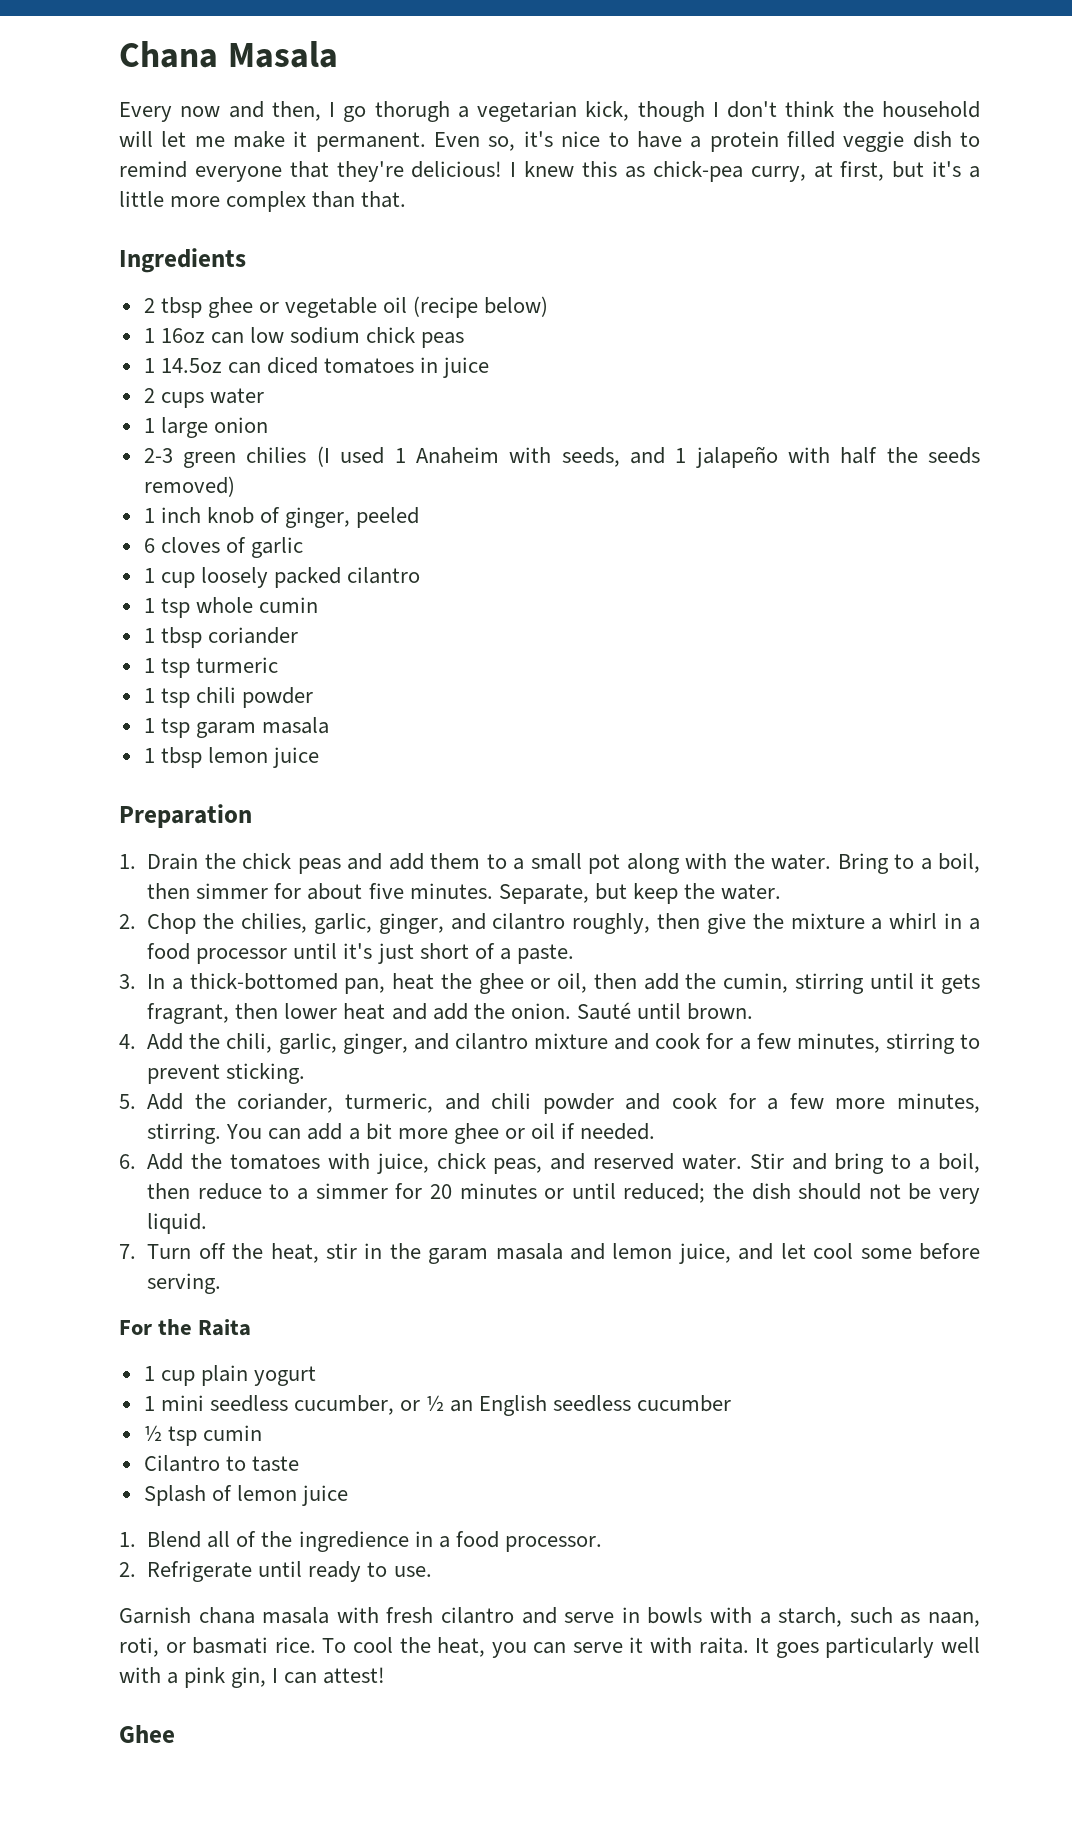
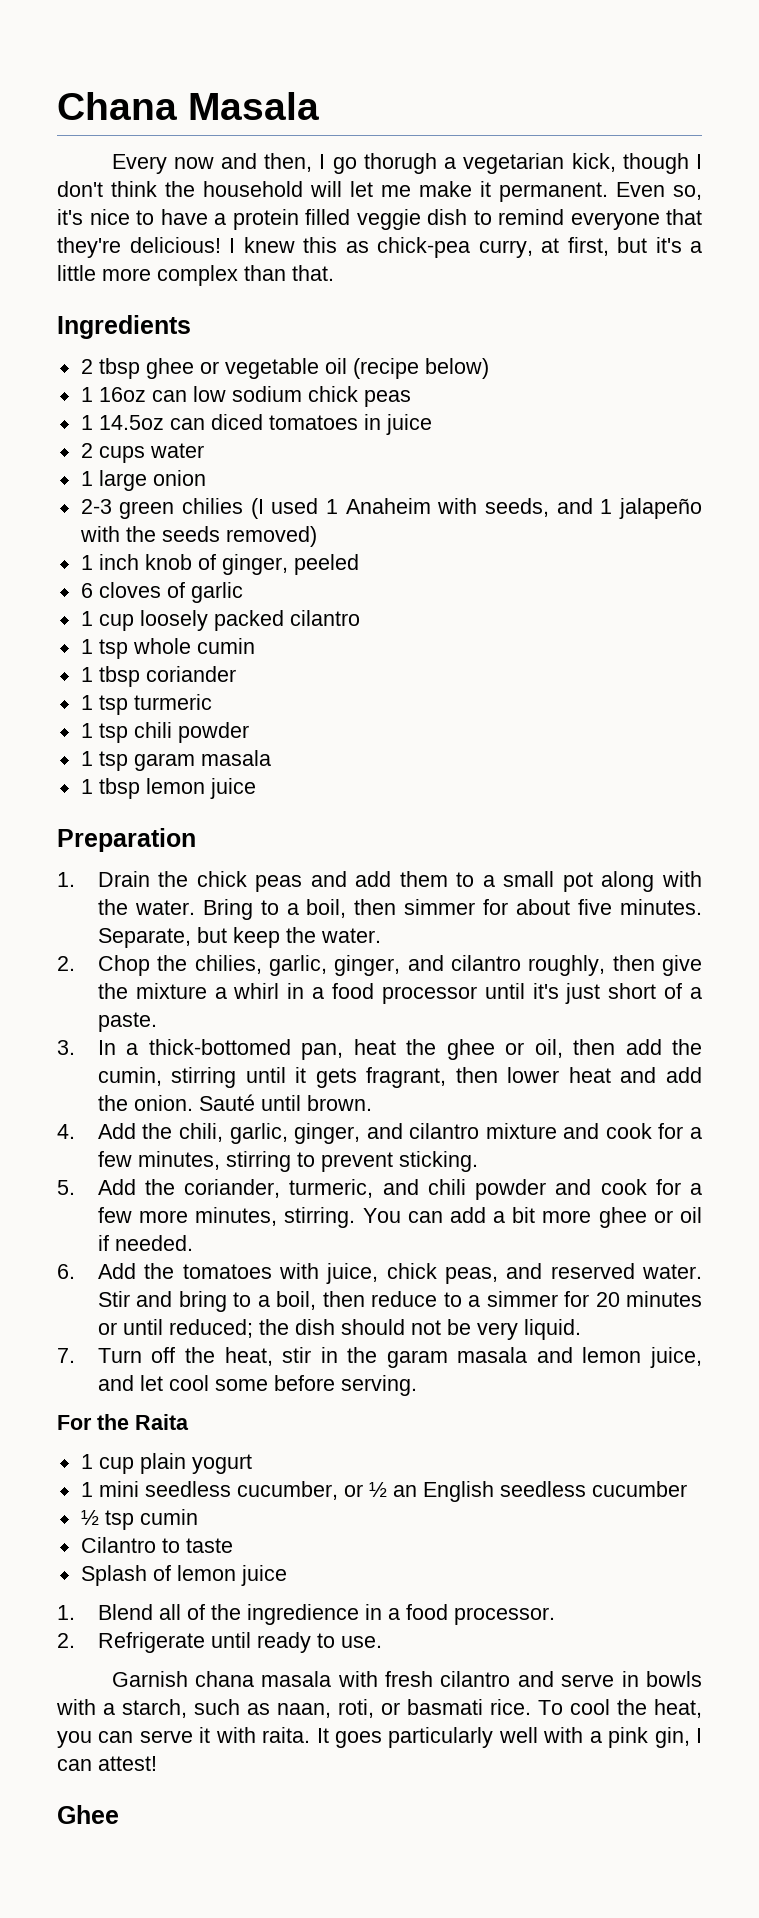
- 2-3 green chilies (I used 1 Anaheim with seeds, and 1 jalapeño with half the seeds removed)
+ 2-3 green chilies (I used 1 Anaheim with seeds, and 1 jalapeño with the seeds removed)

